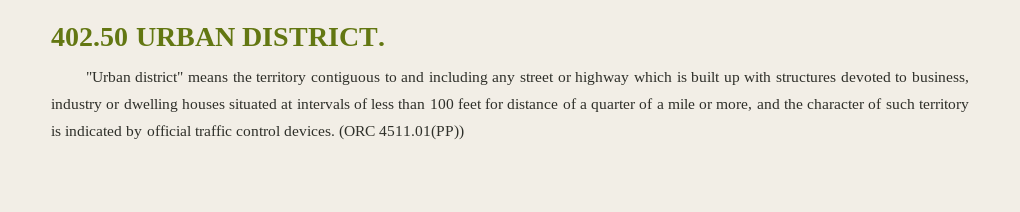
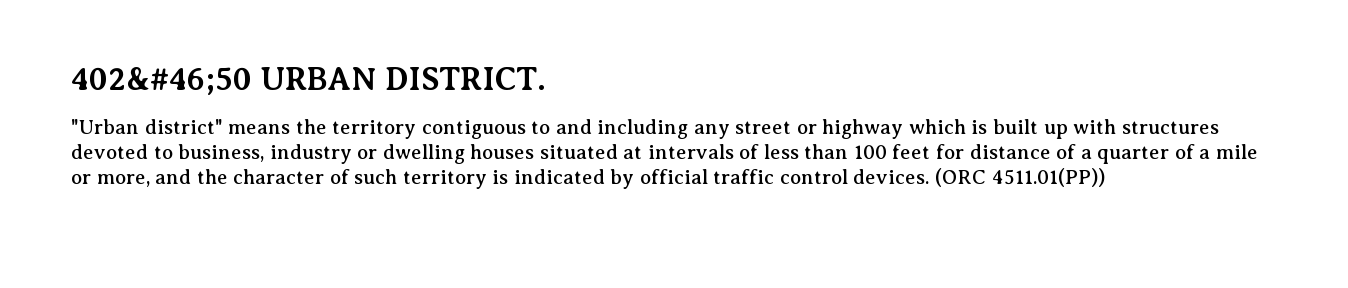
- 402.50 URBAN DISTRICT.
+ 402&#46;50 URBAN DISTRICT.

